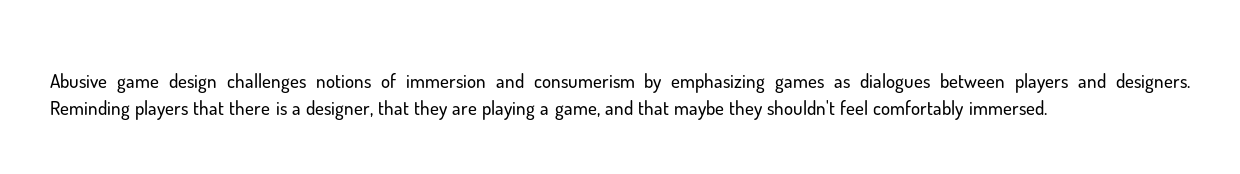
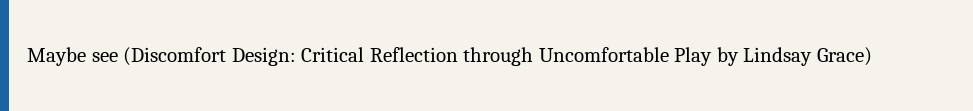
- Abusive game design challenges notions of immersion and consumerism by emphasizing games as dialogues between players and designers. Reminding players that there is a designer, that they are playing a game, and that maybe they shouldn't feel comfortably immersed.
+ Maybe see (Discomfort Design: Critical Reflection through Uncomfortable Play by Lindsay Grace)

